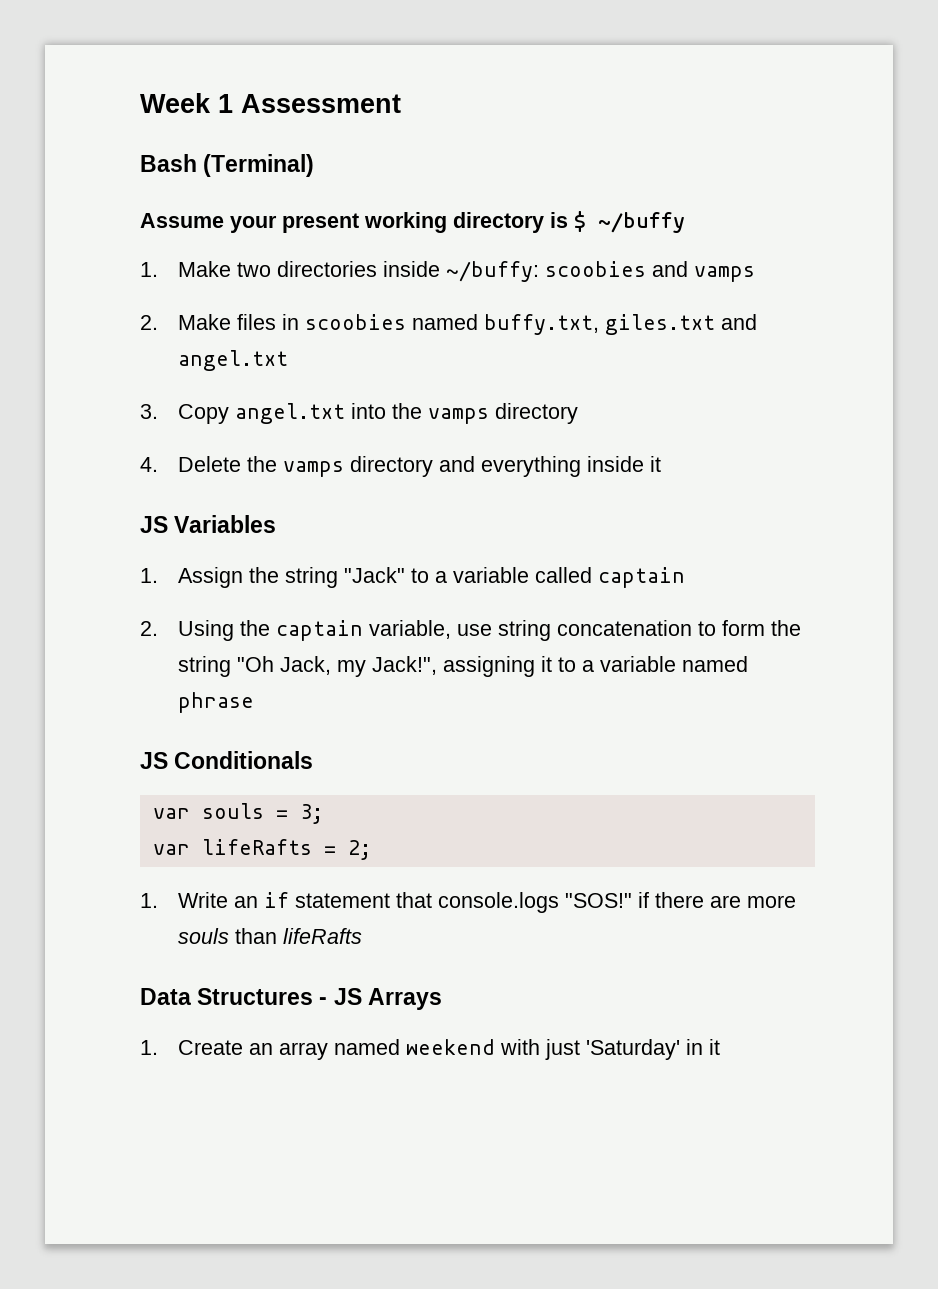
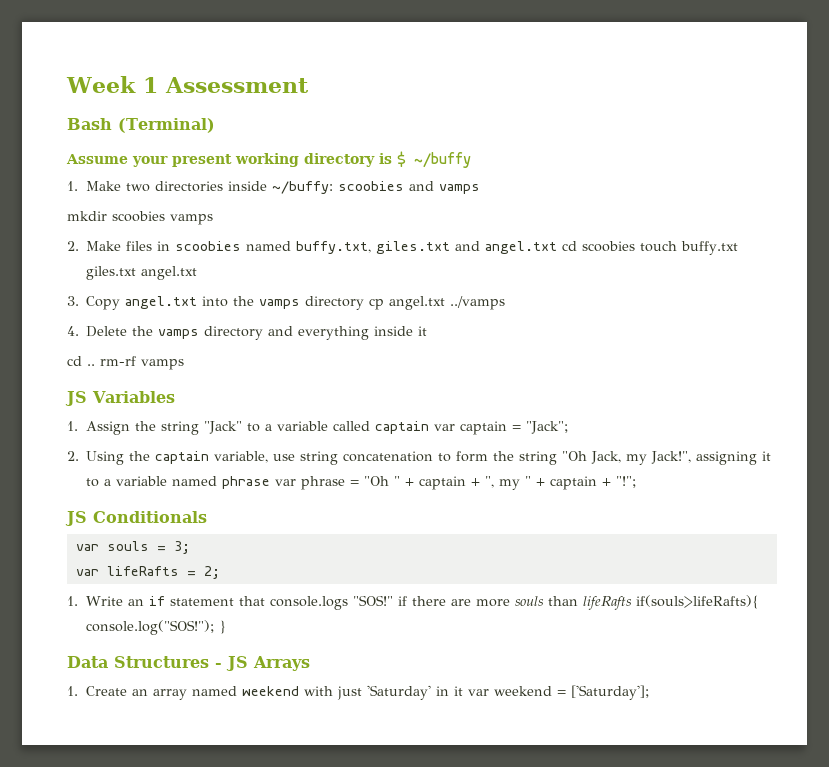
+ mkdir scoobies vamps
- 2. Make files in scoobies named buffy.txt, giles.txt and angel.txt
+ 2. Make files in scoobies named buffy.txt, giles.txt and angel.txt cd scoobies touch buffy.txt giles.txt angel.txt
- 3. Copy angel.txt into the vamps directory
+ 3. Copy angel.txt into the vamps directory cp angel.txt ../vamps
+ cd .. rm-rf vamps
- 1. Assign the string "Jack" to a variable called captain
+ 1. Assign the string "Jack" to a variable called captain var captain = "Jack";
- 2. Using the captain variable, use string concatenation to form the string "Oh Jack, my Jack!", assigning it to a variable named phrase
+ 2. Using the captain variable, use string concatenation to form the string "Oh Jack, my Jack!", assigning it to a variable named phrase var phrase = "Oh " + captain + ", my " + captain + "!";
- 1. Write an if statement that console.logs "SOS!" if there are more souls than lifeRafts
+ 1. Write an if statement that console.logs "SOS!" if there are more souls than lifeRafts if(souls>lifeRafts){ console.log("SOS!"); }
- 1. Create an array named weekend with just 'Saturday' in it
+ 1. Create an array named weekend with just 'Saturday' in it var weekend = ['Saturday'];

